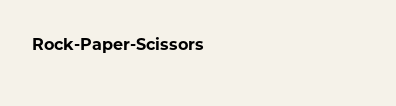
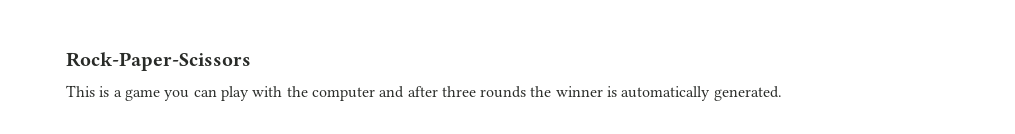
+ This is a game you can play with the computer and after three rounds the winner is automatically generated.

